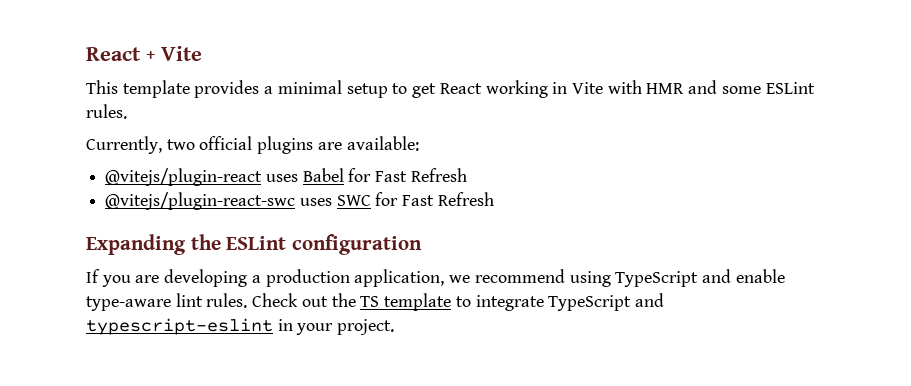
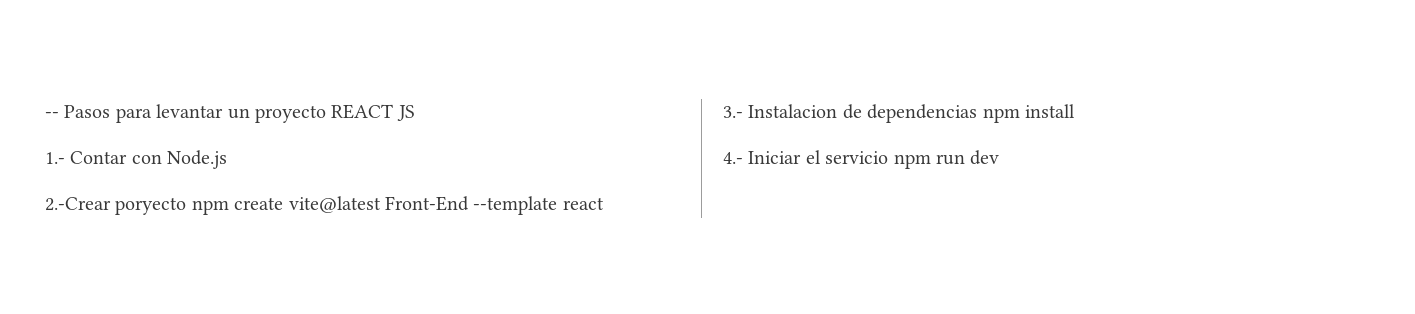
- React + Vite
- This template provides a minimal setup to get React working in Vite with HMR and some ESLint rules.
- Currently, two official plugins are available:
- @vitejs/plugin-react uses Babel for Fast Refresh
- @vitejs/plugin-react-swc uses SWC for Fast Refresh
- Expanding the ESLint configuration
- If you are developing a production application, we recommend using TypeScript and enable type-aware lint rules. Check out the TS template to integrate TypeScript and typescript-eslint in your project.
+ -- Pasos para levantar un proyecto REACT JS
+ 1.- Contar con Node.js
+ 2.-Crear poryecto npm create vite@latest Front-End --template react
+ 3.- Instalacion de dependencias npm install
+ 4.- Iniciar el servicio npm run dev

